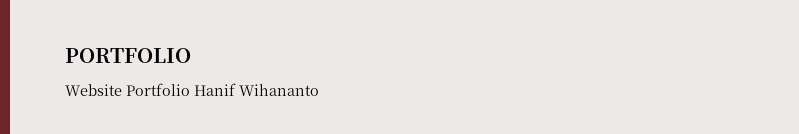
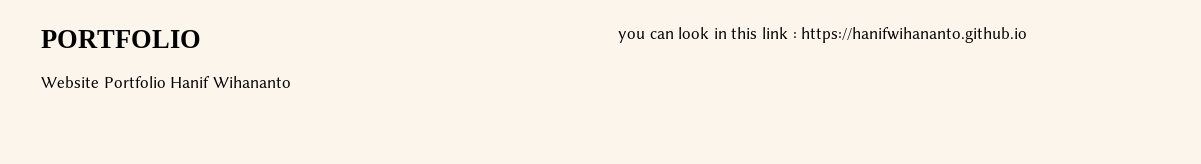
+ you can look in this link : https://hanifwihananto.github.io

